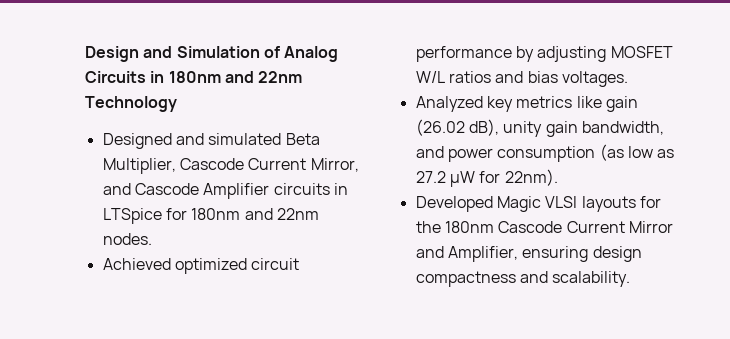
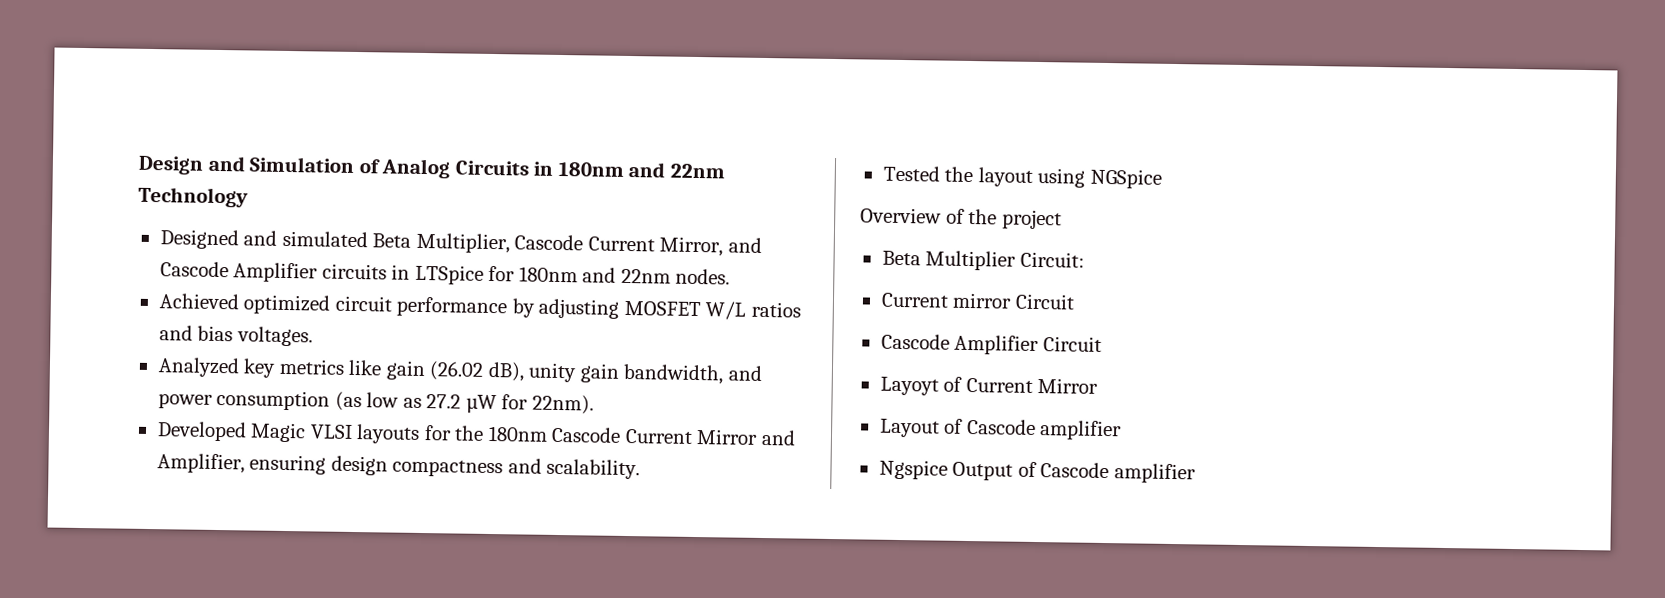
+ Tested the layout using NGSpice
+ Overview of the project
+ Beta Multiplier Circuit:
+ Current mirror Circuit
+ Cascode Amplifier Circuit
+ Layoyt of Current Mirror
+ Layout of Cascode amplifier
+ Ngspice Output of Cascode amplifier

